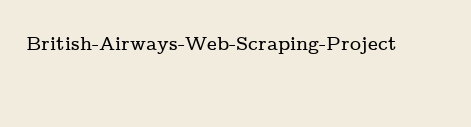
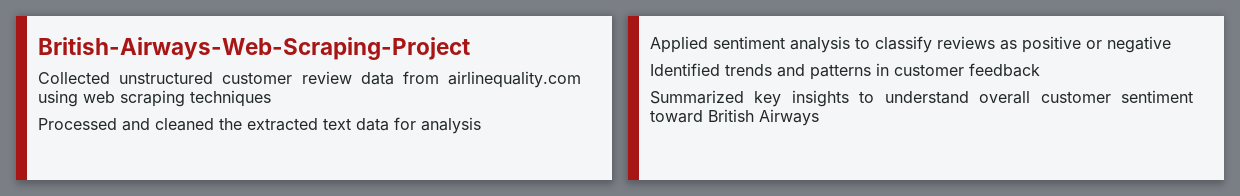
+ Collected unstructured customer review data from airlinequality.com using web scraping techniques
+ Processed and cleaned the extracted text data for analysis
+ Applied sentiment analysis to classify reviews as positive or negative
+ Identified trends and patterns in customer feedback
+ Summarized key insights to understand overall customer sentiment toward British Airways

